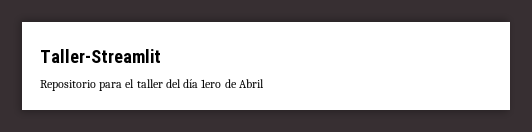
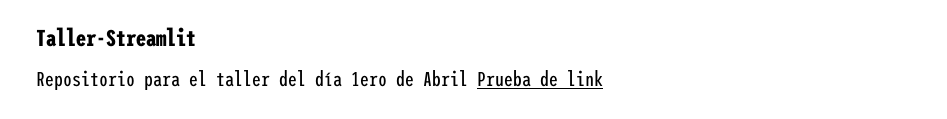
- Repositorio para el taller del día 1ero de Abril
+ Repositorio para el taller del día 1ero de Abril Prueba de link

